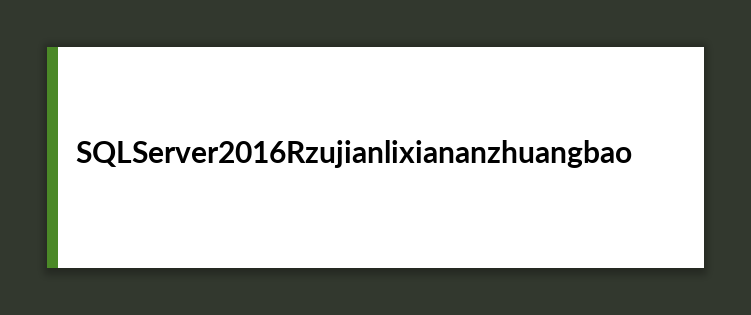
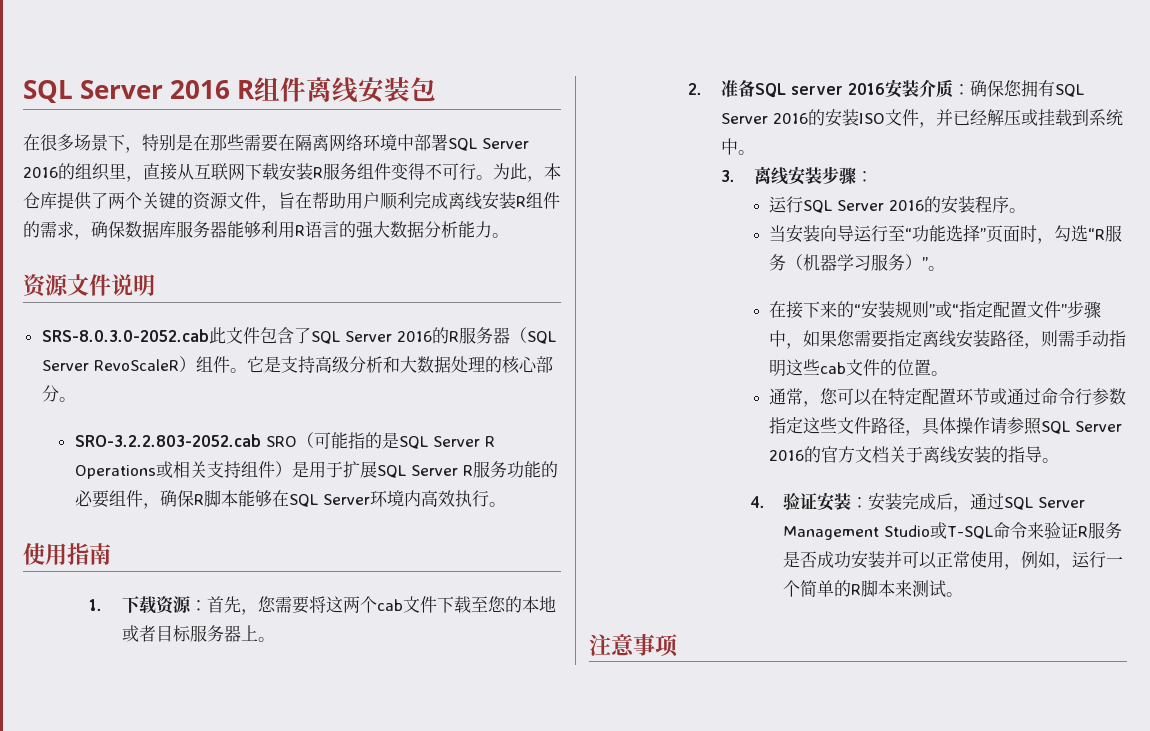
- SQLServer2016Rzujianlixiananzhuangbao
+ SQL Server 2016 R组件离线安装包
+ 在很多场景下，特别是在那些需要在隔离网络环境中部署SQL Server 2016的组织里，直接从互联网下载安装R服务组件变得不可行。为此，本仓库提供了两个关键的资源文件，旨在帮助用户顺利完成离线安装R组件的需求，确保数据库服务器能够利用R语言的强大数据分析能力。
+ 资源文件说明
+ SRS-8.0.3.0-2052.cab此文件包含了SQL Server 2016的R服务器（SQL Server RevoScaleR）组件。它是支持高级分析和大数据处理的核心部分。
+ SRO-3.2.2.803-2052.cab SRO（可能指的是SQL Server R Operations或相关支持组件）是用于扩展SQL Server R服务功能的必要组件，确保R脚本能够在SQL Server环境内高效执行。
+ 使用指南
+ 1.下载资源：首先，您需要将这两个cab文件下载至您的本地或者目标服务器上。
+ 2.准备SQL server 2016安装介质：确保您拥有SQL Server 2016的安装ISO文件，并已经解压或挂载到系统中。
+ 3.离线安装步骤：
+ 运行SQL Server 2016的安装程序。
+ 当安装向导运行至“功能选择”页面时，勾选“R服务（机器学习服务）”。
+ 在接下来的“安装规则”或“指定配置文件”步骤中，如果您需要指定离线安装路径，则需手动指明这些cab文件的位置。
+ 通常，您可以在特定配置环节或通过命令行参数指定这些文件路径，具体操作请参照SQL Server 2016的官方文档关于离线安装的指导。
+ 4.验证安装：安装完成后，通过SQL Server Management Studio或T-SQL命令来验证R服务是否成功安装并可以正常使用，例如，运行一个简单的R脚本来测试。
+ 注意事项

